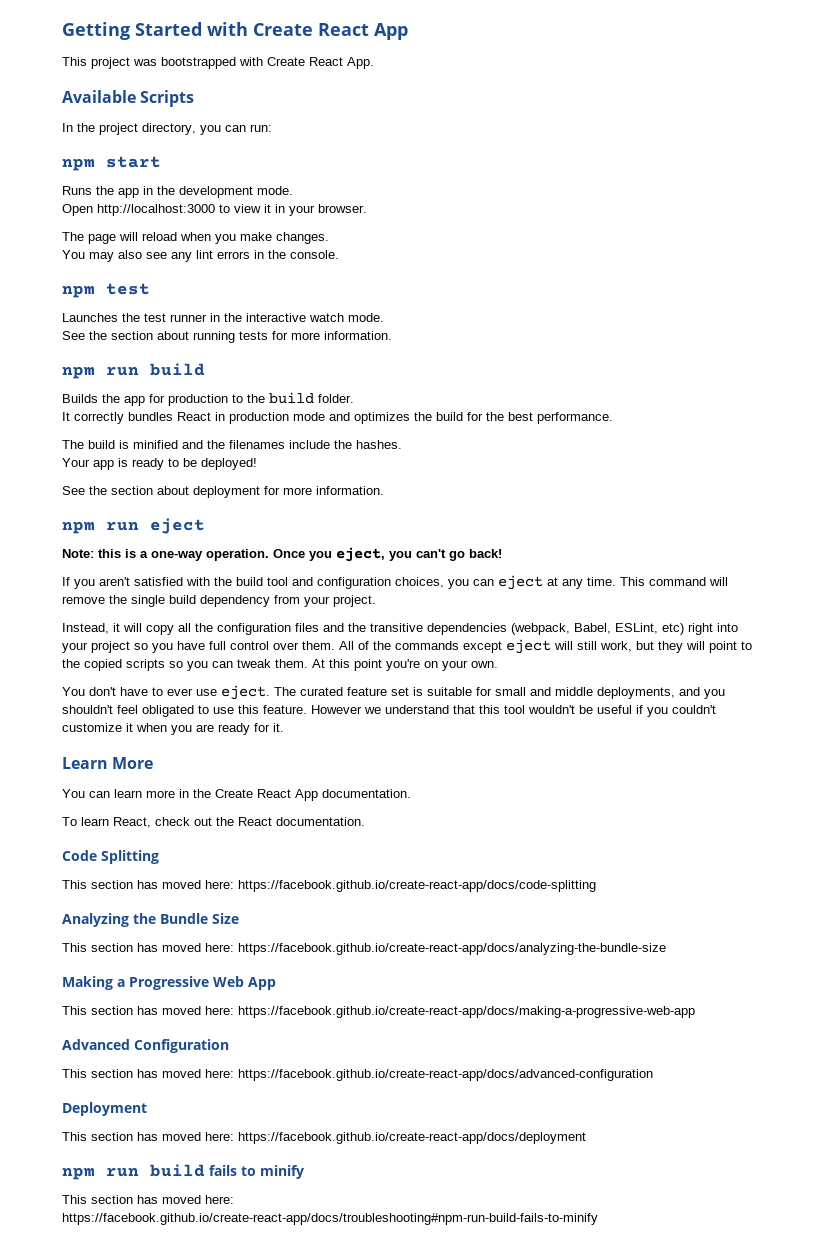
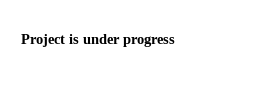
- Getting Started with Create React App
- This project was bootstrapped with Create React App.
- Available Scripts
- In the project directory, you can run:
- npm start
- Runs the app in the development mode.
- Open http://localhost:3000 to view it in your browser.
- The page will reload when you make changes.
- You may also see any lint errors in the console.
- npm test
- Launches the test runner in the interactive watch mode.
- See the section about running tests for more information.
- npm run build
- Builds the app for production to the build folder.
- It correctly bundles React in production mode and optimizes the build for the best performance.
- The build is minified and the filenames include the hashes.
- Your app is ready to be deployed!
- See the section about deployment for more information.
- npm run eject
- Note: this is a one-way operation. Once you eject, you can't go back!
- If you aren't satisfied with the build tool and configuration choices, you can eject at any time. This command will remove the single build dependency from your project.
- Instead, it will copy all the configuration files and the transitive dependencies (webpack, Babel, ESLint, etc) right into your project so you have full control over them. All of the commands except eject will still work, but they will point to the copied scripts so you can tweak them. At this point you're on your own.
- You don't have to ever use eject. The curated feature set is suitable for small and middle deployments, and you shouldn't feel obligated to use this feature. However we understand that this tool wouldn't be useful if you couldn't customize it when you are ready for it.
- Learn More
- You can learn more in the Create React App documentation.
- To learn React, check out the React documentation.
- Code Splitting
- This section has moved here: https://facebook.github.io/create-react-app/docs/code-splitting
- Analyzing the Bundle Size
- This section has moved here: https://facebook.github.io/create-react-app/docs/analyzing-the-bundle-size
- Making a Progressive Web App
- This section has moved here: https://facebook.github.io/create-react-app/docs/making-a-progressive-web-app
- Advanced Configuration
- This section has moved here: https://facebook.github.io/create-react-app/docs/advanced-configuration
- Deployment
- This section has moved here: https://facebook.github.io/create-react-app/docs/deployment
- npm run build fails to minify
- This section has moved here: https://facebook.github.io/create-react-app/docs/troubleshooting#npm-run-build-fails-to-minify
+ Project is under progress

